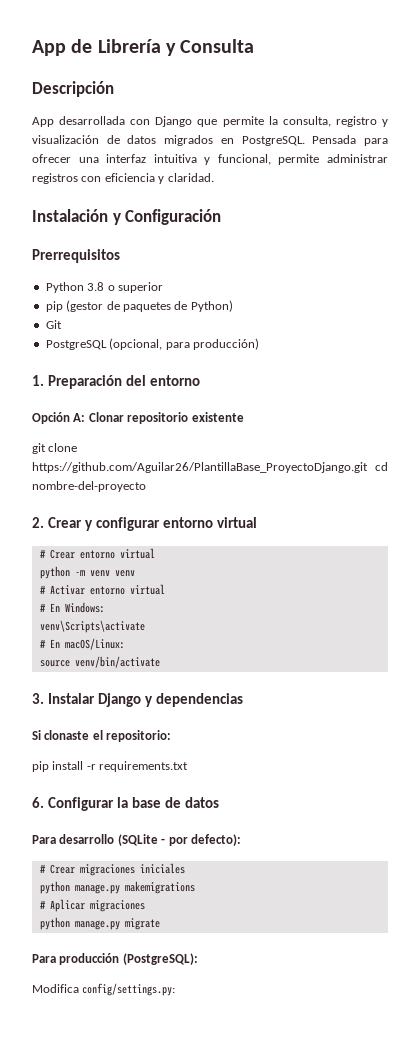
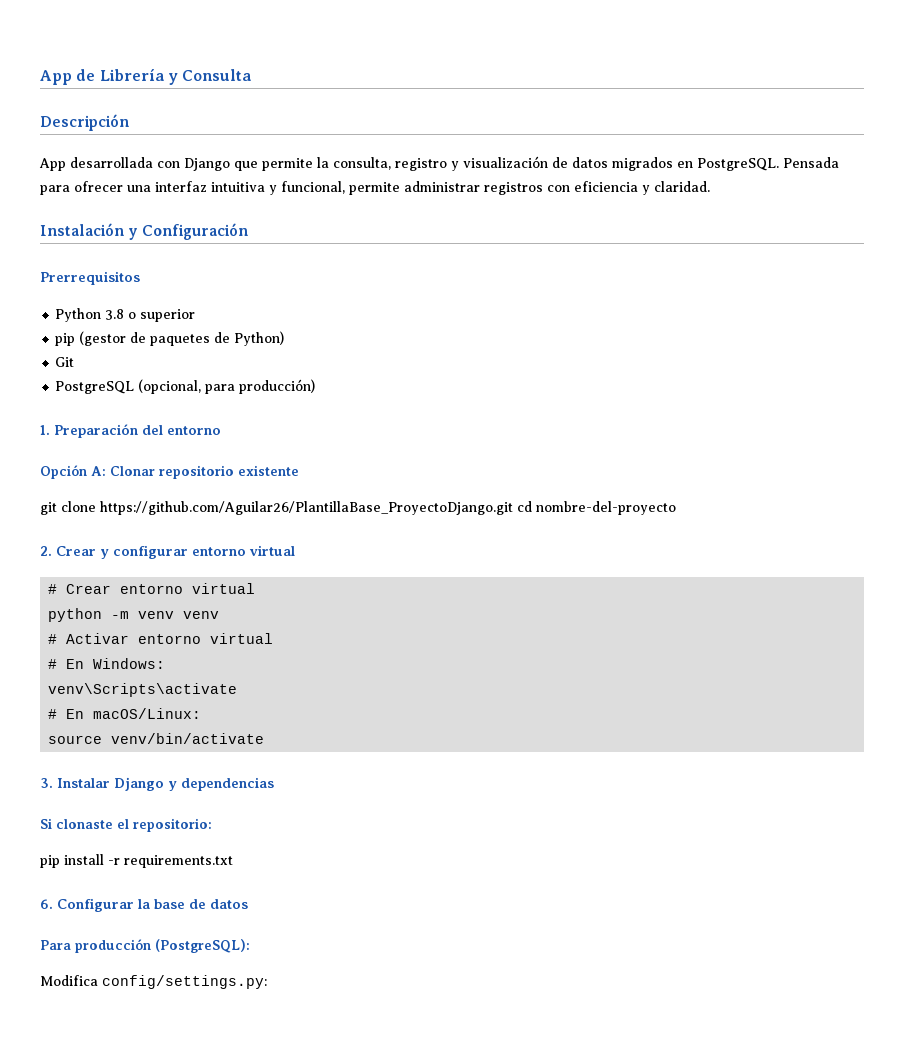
- Para desarrollo (SQLite - por defecto):
- # Crear migraciones iniciales
- python manage.py makemigrations
- # Aplicar migraciones
- python manage.py migrate

